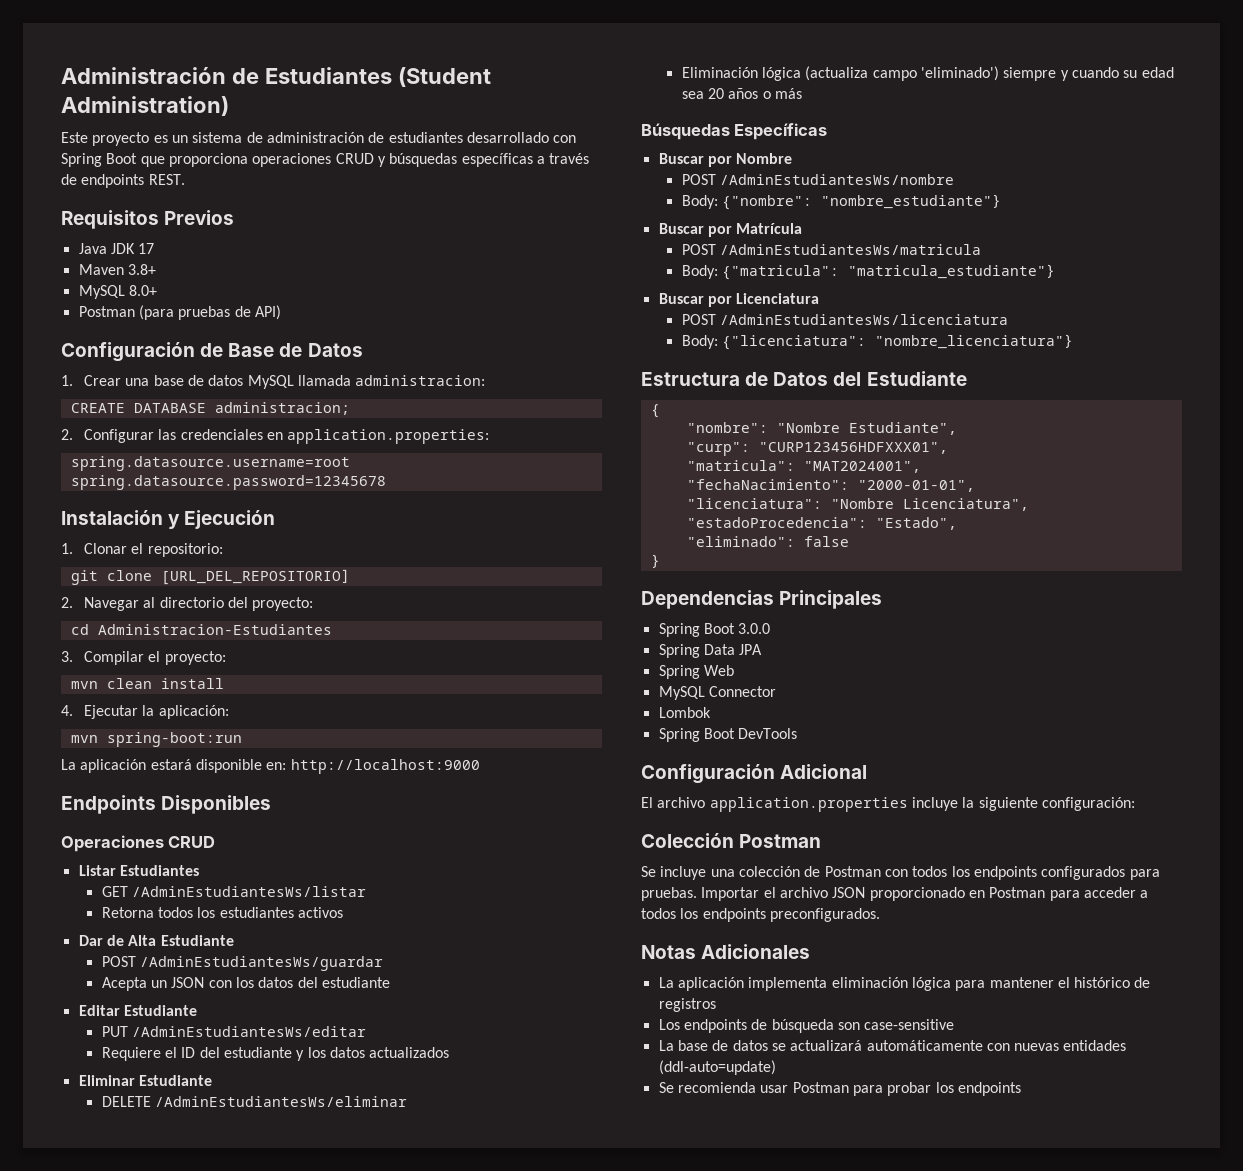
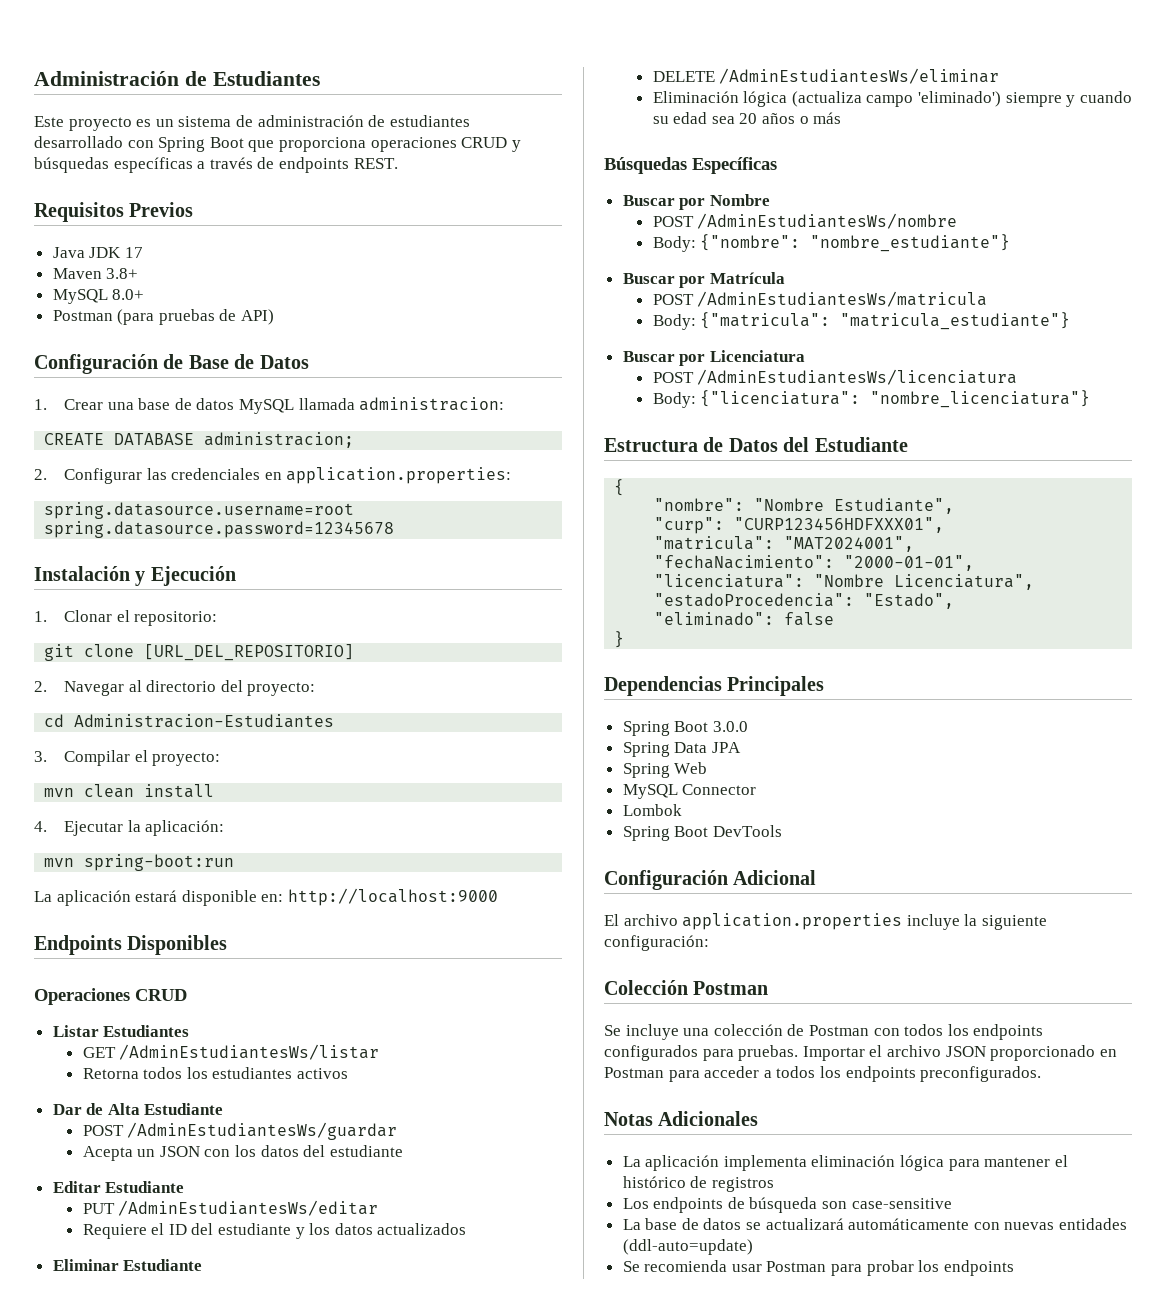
- Administración de Estudiantes (Student Administration)
+ Administración de Estudiantes

